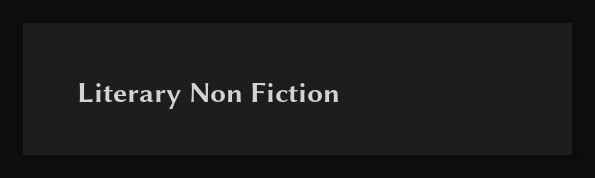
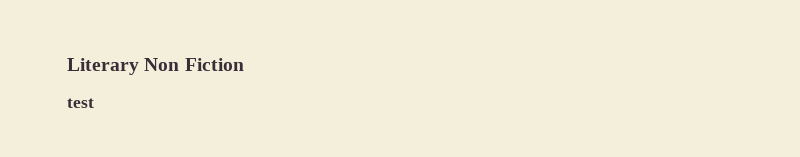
+ test

